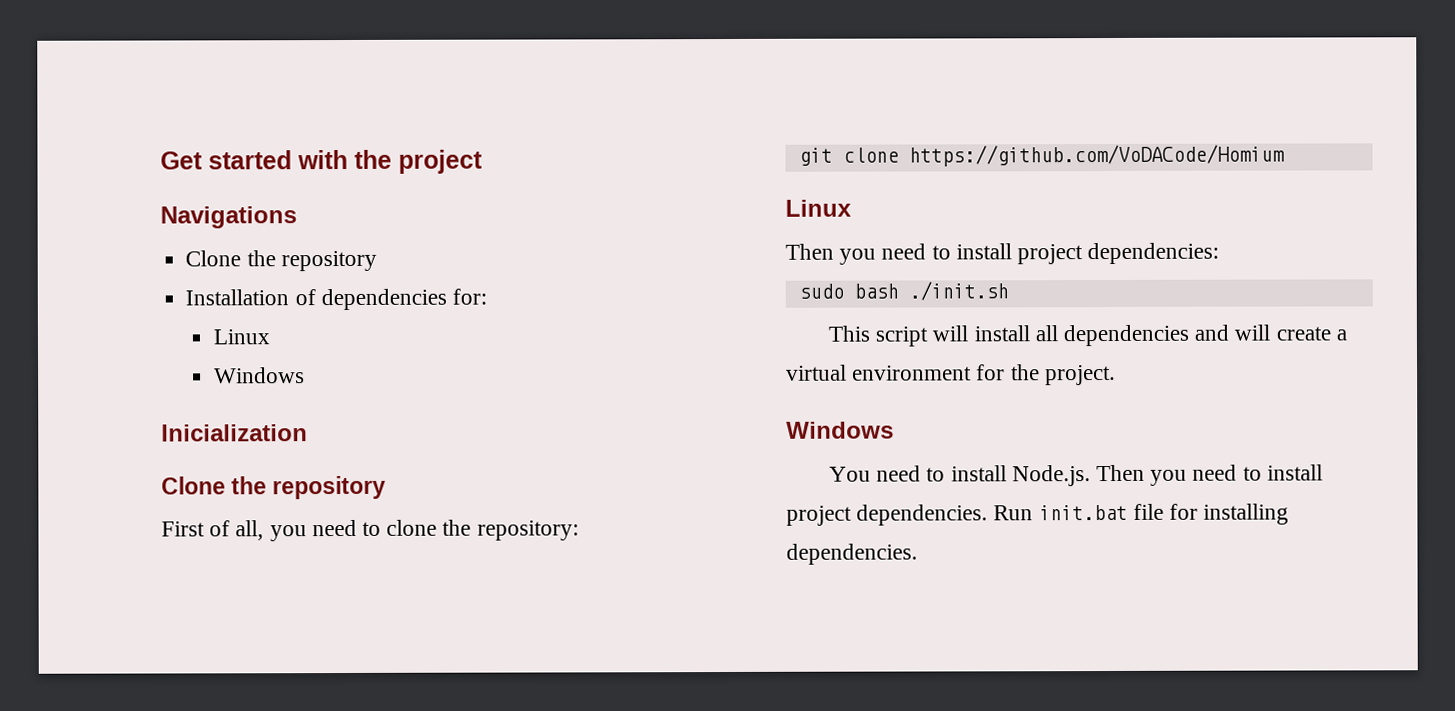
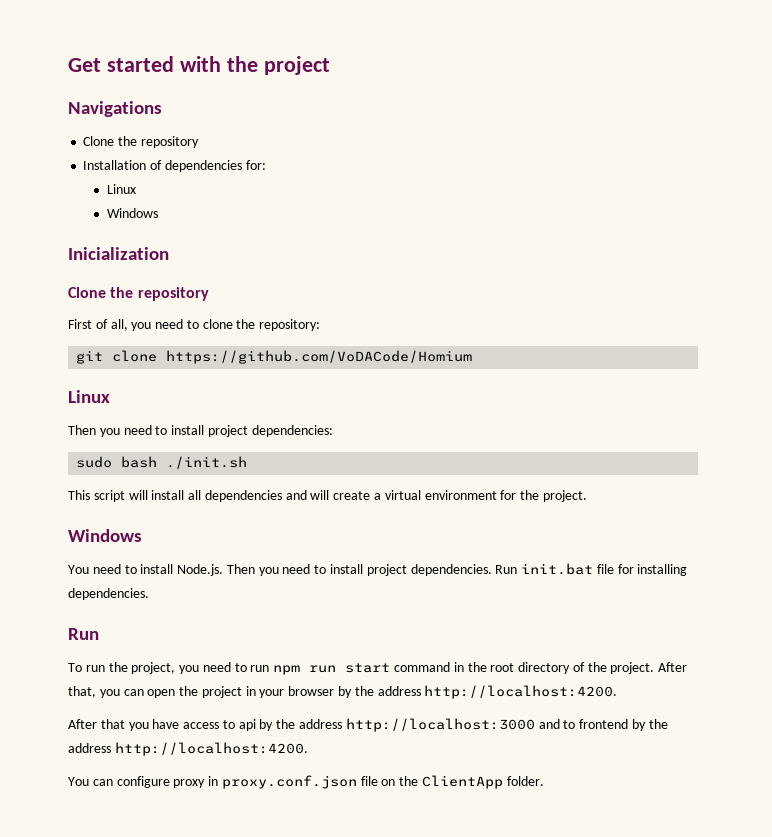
  Run init.bat file for installing dependencies.
+ Run
+ To run the project, you need to run npm run start command in the root directory of the project. After that, you can open the project in your browser by the address http://localhost:4200.
+ After that you have access to api by the address http://localhost:3000 and to frontend by the address http://localhost:4200.
+ You can configure proxy in proxy.conf.json file on the ClientApp folder.

